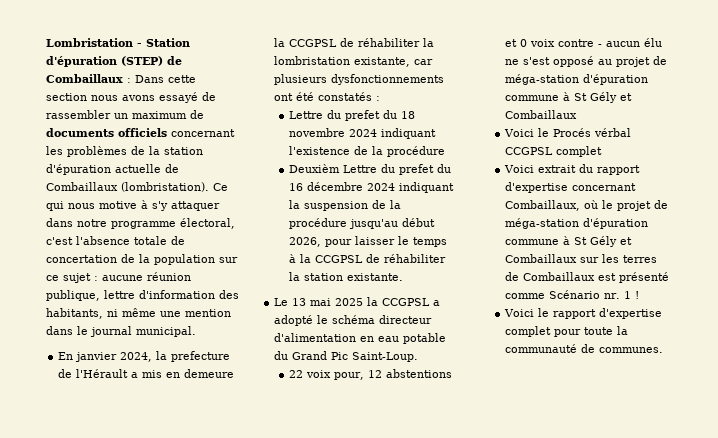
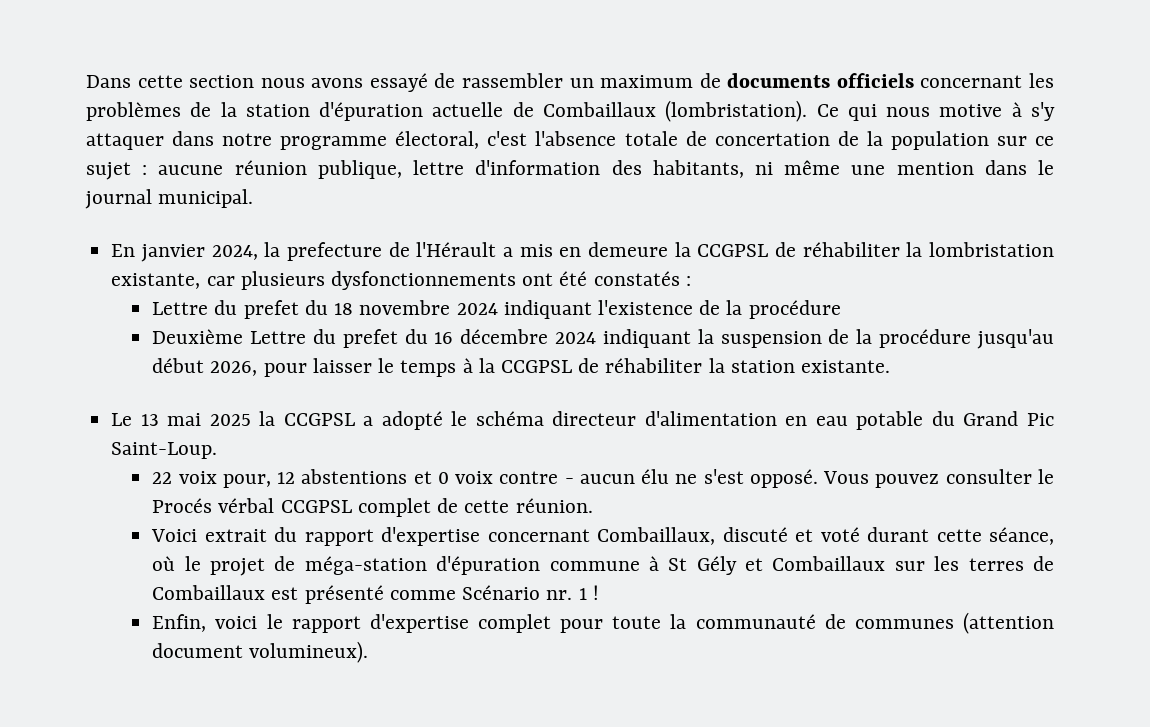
- Lombristation - Station d'épuration (STEP) de Combaillaux : Dans cette section nous avons essayé de rassembler un maximum de documents officiels concernant les problèmes de la station d'épuration actuelle de Combaillaux (lombristation).
+ Dans cette section nous avons essayé de rassembler un maximum de documents officiels concernant les problèmes de la station d'épuration actuelle de Combaillaux (lombristation).
- Deuxièm Lettre du prefet du 16 décembre 2024 indiquant la suspension de la procédure jusqu'au début 2026, pour laisser le temps à la CCGPSL de réhabiliter la station existante.
+ Deuxième Lettre du prefet du 16 décembre 2024 indiquant la suspension de la procédure jusqu'au début 2026, pour laisser le temps à la CCGPSL de réhabiliter la station existante.
- 22 voix pour, 12 abstentions et 0 voix contre - aucun élu ne s'est opposé au projet de méga-station d'épuration commune à St Gély et Combaillaux
- Voici le Procés vérbal CCGPSL complet
+ 22 voix pour, 12 abstentions et 0 voix contre - aucun élu ne s'est opposé. Vous pouvez consulter le Procés vérbal CCGPSL complet de cette réunion.
- Voici extrait du rapport d'expertise concernant Combaillaux, où le projet de méga-station d'épuration commune à St Gély et Combaillaux sur les terres de Combaillaux est présenté comme Scénario nr. 1 !
+ Voici extrait du rapport d'expertise concernant Combaillaux, discuté et voté durant cette séance, où le projet de méga-station d'épuration commune à St Gély et Combaillaux sur les terres de Combaillaux est présenté comme Scénario nr. 1 !
- Voici le rapport d'expertise complet pour toute la communauté de communes.
+ Enfin, voici le rapport d'expertise complet pour toute la communauté de communes (attention document volumineux).

